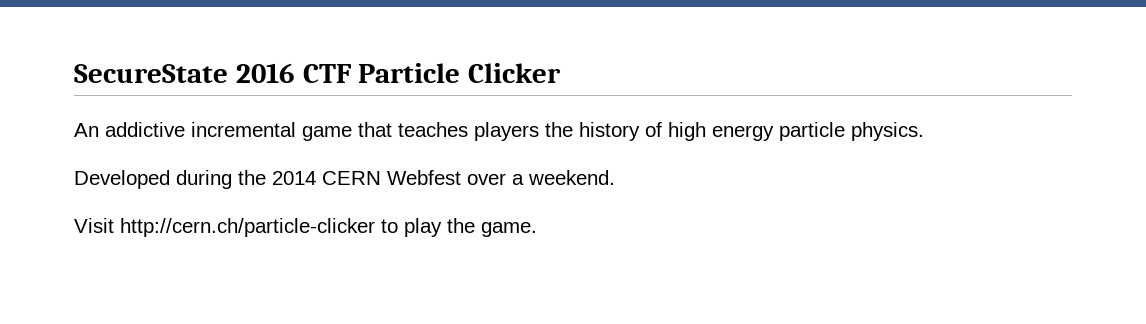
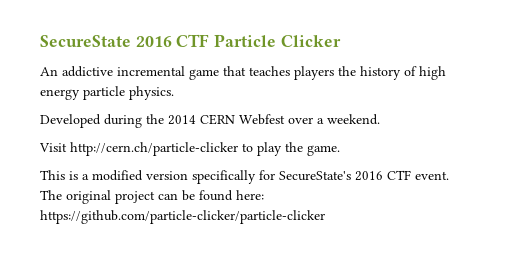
+ This is a modified version specifically for SecureState's 2016 CTF event. The original project can be found here: https://github.com/particle-clicker/particle-clicker

